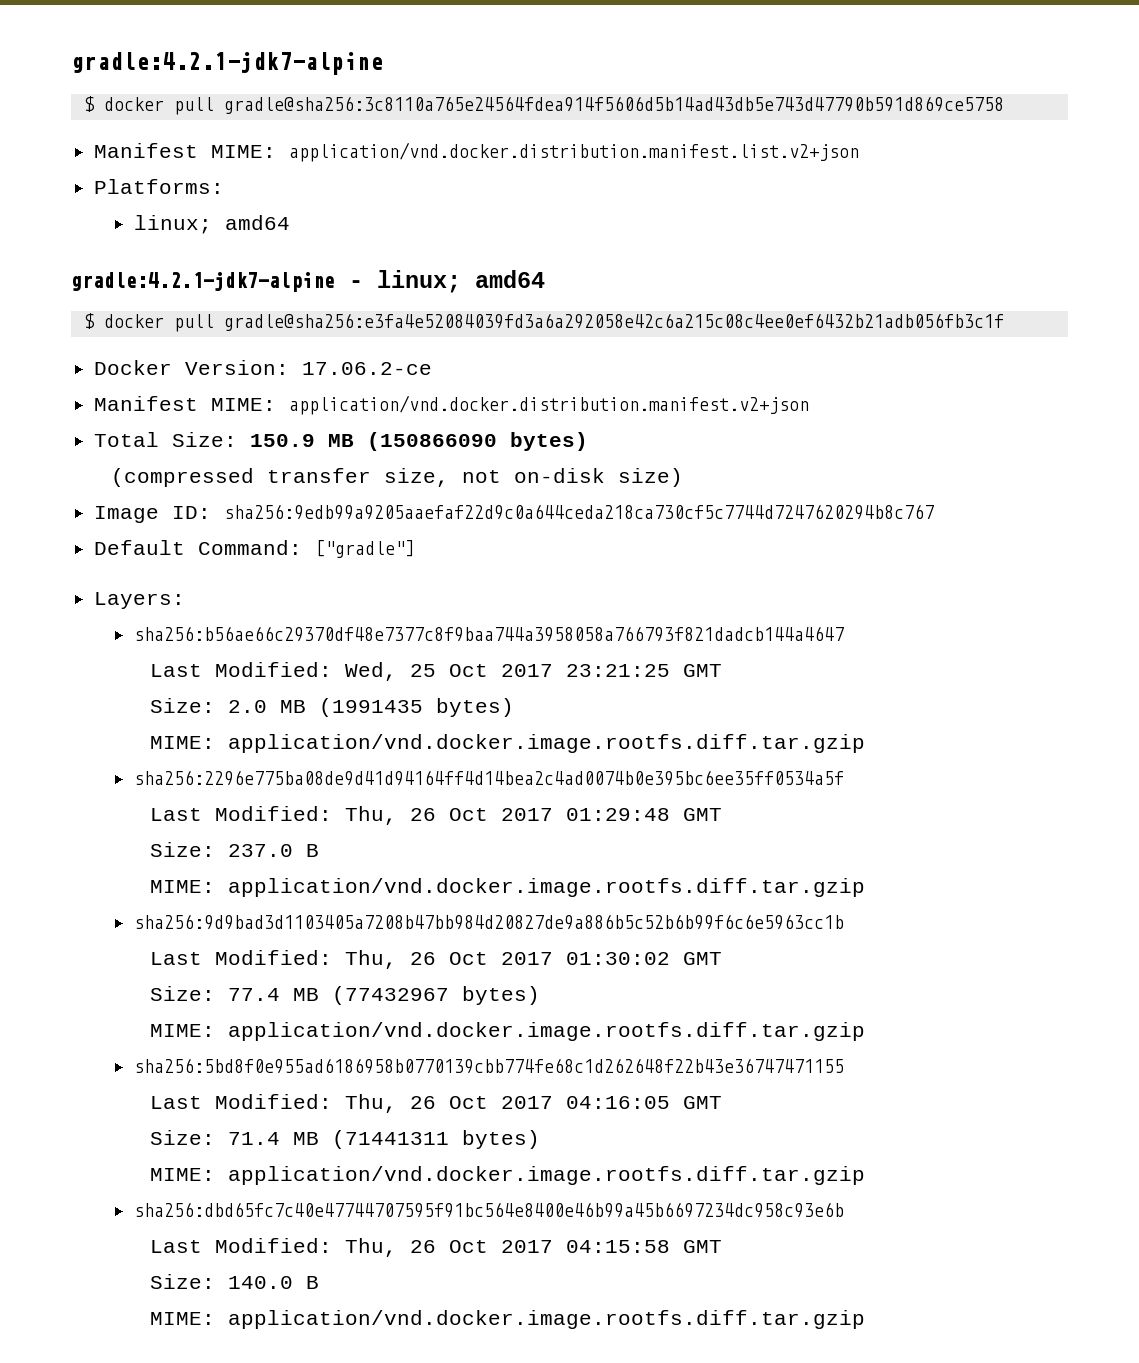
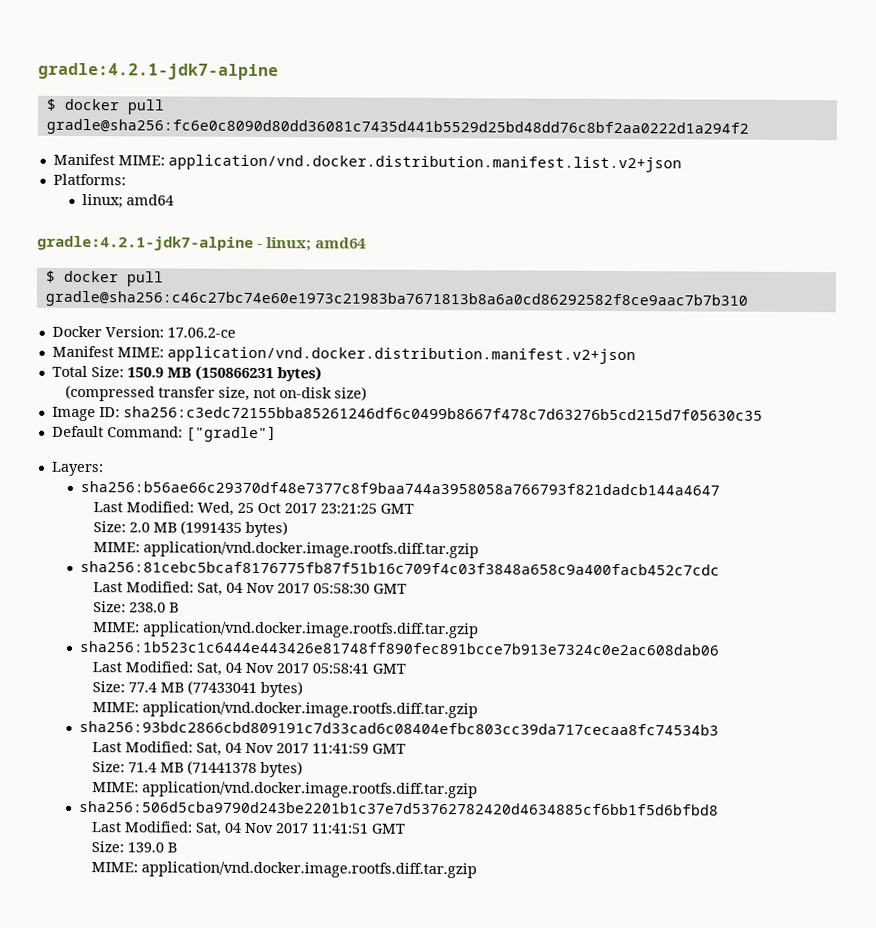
- $ docker pull gradle@sha256:3c8110a765e24564fdea914f5606d5b14ad43db5e743d47790b591d869ce5758
+ $ docker pull gradle@sha256:fc6e0c8090d80dd36081c7435d441b5529d25bd48dd76c8bf2aa0222d1a294f2
- $ docker pull gradle@sha256:e3fa4e52084039fd3a6a292058e42c6a215c08c4ee0ef6432b21adb056fb3c1f
+ $ docker pull gradle@sha256:c46c27bc74e60e1973c21983ba7671813b8a6a0cd86292582f8ce9aac7b7b310
- Total Size: 150.9 MB (150866090 bytes)
+ Total Size: 150.9 MB (150866231 bytes)
- Image ID: sha256:9edb99a9205aaefaf22d9c0a644ceda218ca730cf5c7744d7247620294b8c767
+ Image ID: sha256:c3edc72155bba85261246df6c0499b8667f478c7d63276b5cd215d7f05630c35
- sha256:2296e775ba08de9d41d94164ff4d14bea2c4ad0074b0e395bc6ee35ff0534a5f
- Last Modified: Thu, 26 Oct 2017 01:29:48 GMT
- Size: 237.0 B
+ sha256:81cebc5bcaf8176775fb87f51b16c709f4c03f3848a658c9a400facb452c7cdc
+ Last Modified: Sat, 04 Nov 2017 05:58:30 GMT
+ Size: 238.0 B
- sha256:9d9bad3d1103405a7208b47bb984d20827de9a886b5c52b6b99f6c6e5963cc1b
- Last Modified: Thu, 26 Oct 2017 01:30:02 GMT
+ sha256:1b523c1c6444e443426e81748ff890fec891bcce7b913e7324c0e2ac608dab06
+ Last Modified: Sat, 04 Nov 2017 05:58:41 GMT
- Size: 77.4 MB (77432967 bytes)
+ Size: 77.4 MB (77433041 bytes)
  MIME: application/vnd.docker.image.rootfs.diff.tar.gzip
- sha256:5bd8f0e955ad6186958b0770139cbb774fe68c1d262648f22b43e36747471155
- Last Modified: Thu, 26 Oct 2017 04:16:05 GMT
+ sha256:93bdc2866cbd809191c7d33cad6c08404efbc803cc39da717cecaa8fc74534b3
+ Last Modified: Sat, 04 Nov 2017 11:41:59 GMT
- Size: 71.4 MB (71441311 bytes)
+ Size: 71.4 MB (71441378 bytes)
  MIME: application/vnd.docker.image.rootfs.diff.tar.gzip
- sha256:dbd65fc7c40e47744707595f91bc564e8400e46b99a45b6697234dc958c93e6b
- Last Modified: Thu, 26 Oct 2017 04:15:58 GMT
- Size: 140.0 B
+ sha256:506d5cba9790d243be2201b1c37e7d53762782420d4634885cf6bb1f5d6bfbd8
+ Last Modified: Sat, 04 Nov 2017 11:41:51 GMT
+ Size: 139.0 B

